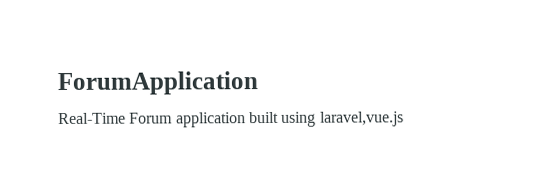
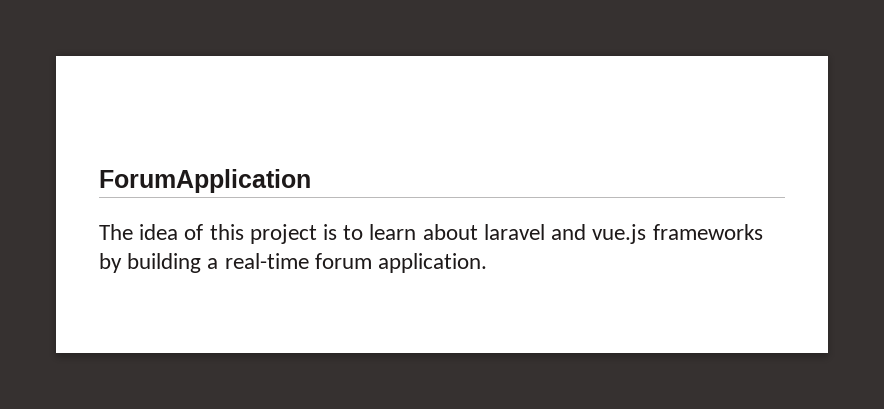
- Real-Time Forum application built using laravel,vue.js
+ The idea of this project is to learn about laravel and vue.js frameworks by building a real-time forum application.

